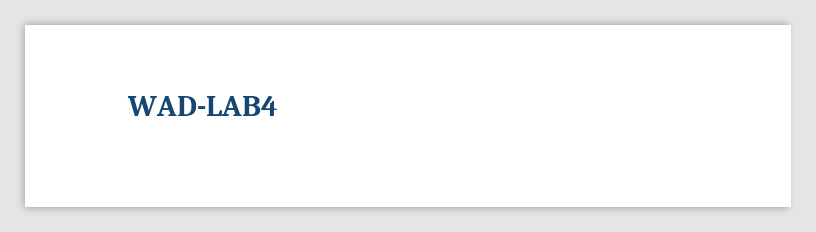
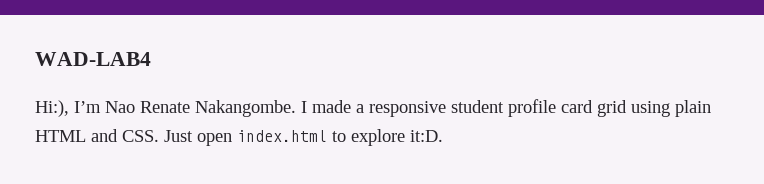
+ Hi:), I’m Nao Renate Nakangombe. I made a responsive student profile card grid using plain HTML and CSS. Just open index.html to explore it:D.

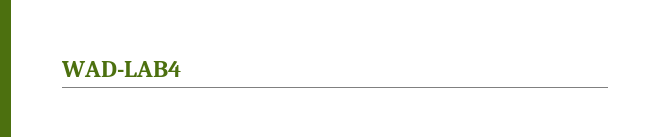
- Hi:), I’m Nao Renate Nakangombe. I made a responsive student profile card grid using plain HTML and CSS. Just open index.html to explore it:D.

